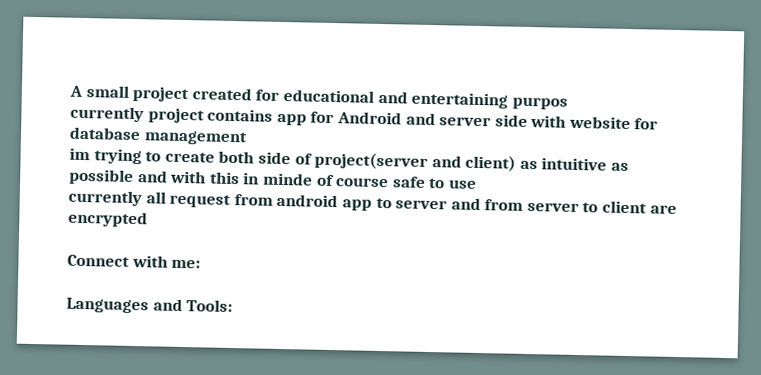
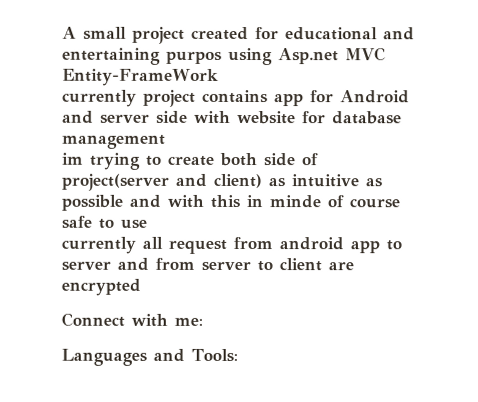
- A small project created for educational and entertaining purpos
+ A small project created for educational and entertaining purpos using Asp.net MVC Entity-FrameWork

